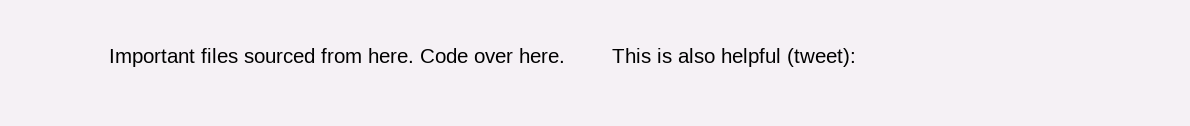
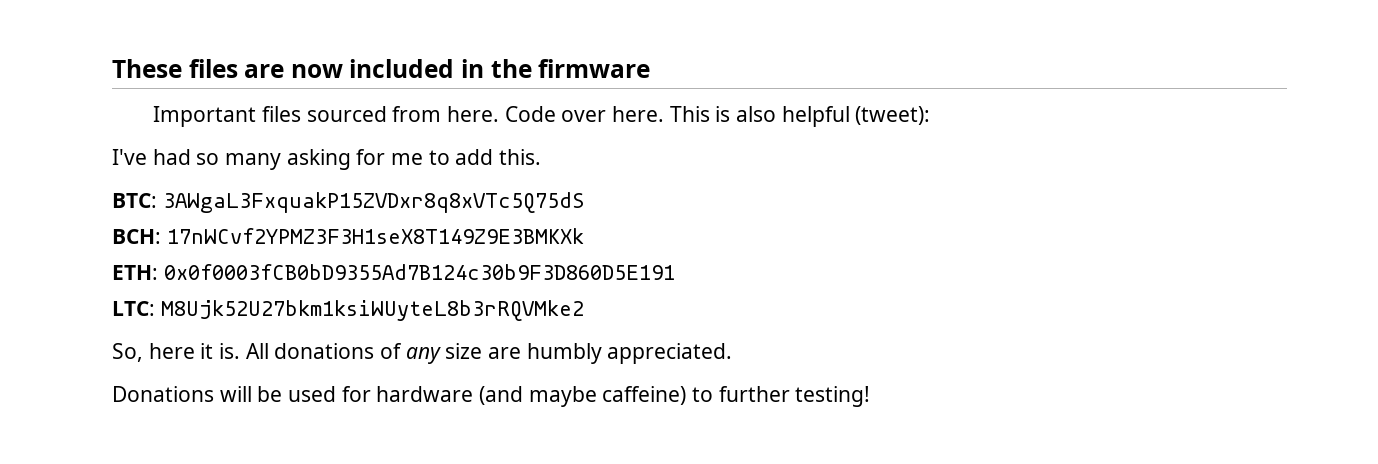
+ These files are now included in the firmware
+ I've had so many asking for me to add this.
+ BTC: 3AWgaL3FxquakP15ZVDxr8q8xVTc5Q75dS
+ BCH: 17nWCvf2YPMZ3F3H1seX8T149Z9E3BMKXk
+ ETH: 0x0f0003fCB0bD9355Ad7B124c30b9F3D860D5E191
+ LTC: M8Ujk52U27bkm1ksiWUyteL8b3rRQVMke2
+ So, here it is. All donations of any size are humbly appreciated.
+ Donations will be used for hardware (and maybe caffeine) to further testing!

